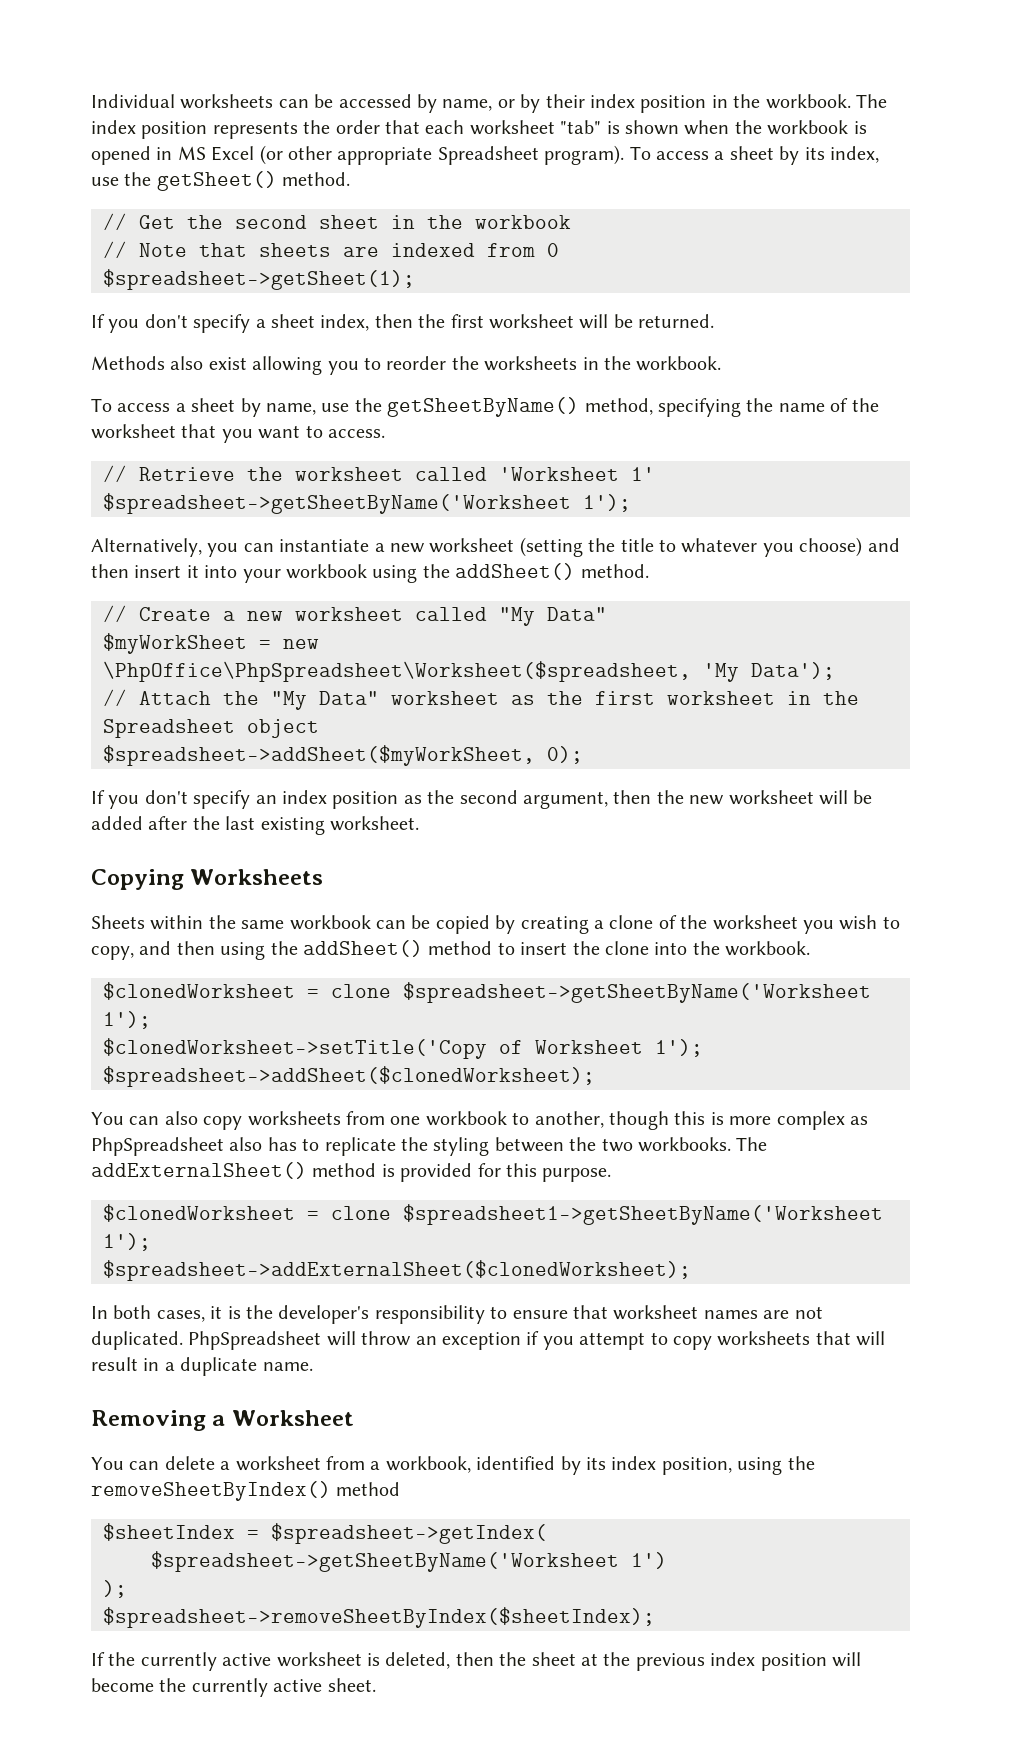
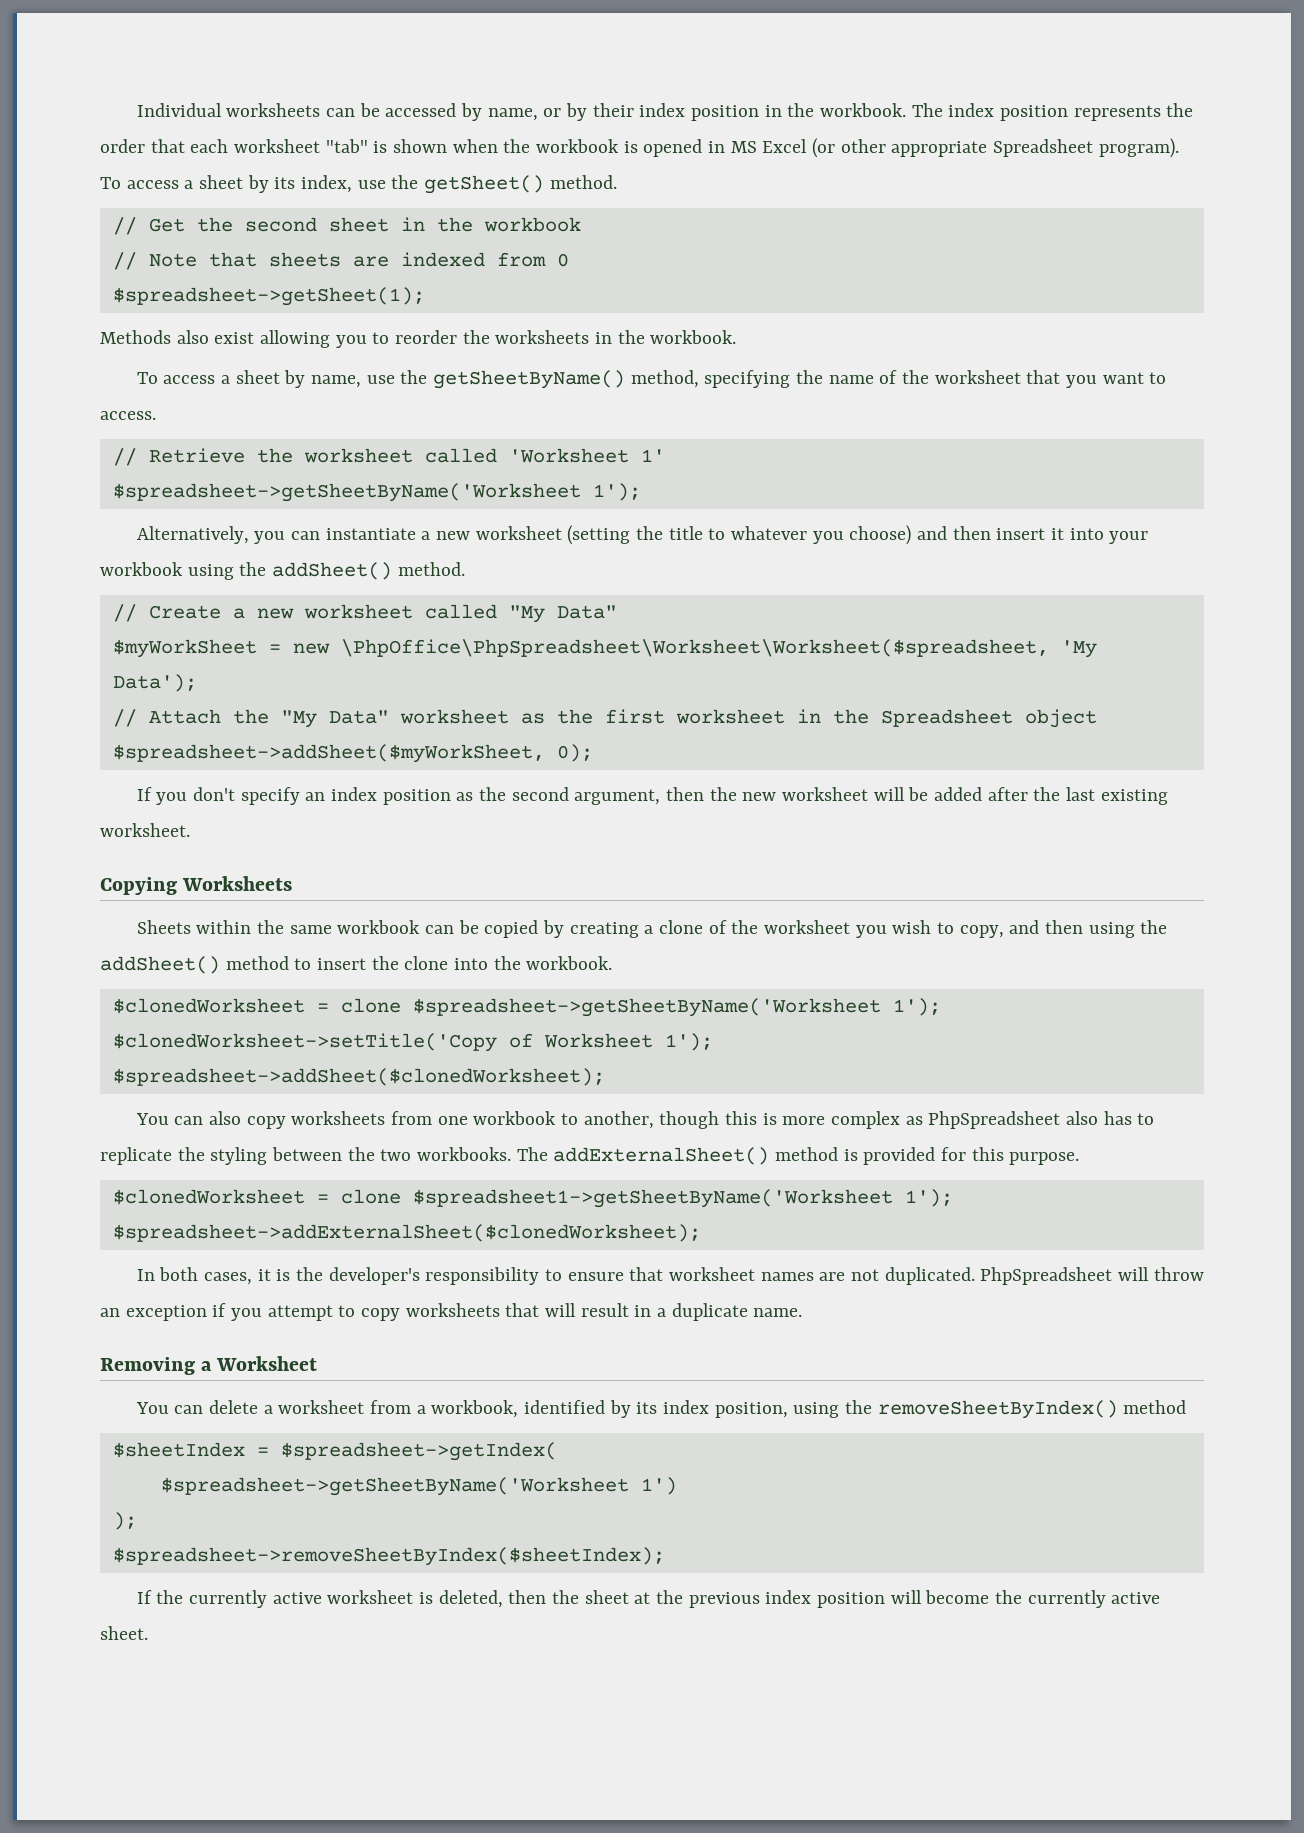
- If you don't specify a sheet index, then the first worksheet will be returned.
- $myWorkSheet = new \PhpOffice\PhpSpreadsheet\Worksheet($spreadsheet, 'My Data');
+ $myWorkSheet = new \PhpOffice\PhpSpreadsheet\Worksheet\Worksheet($spreadsheet, 'My Data');

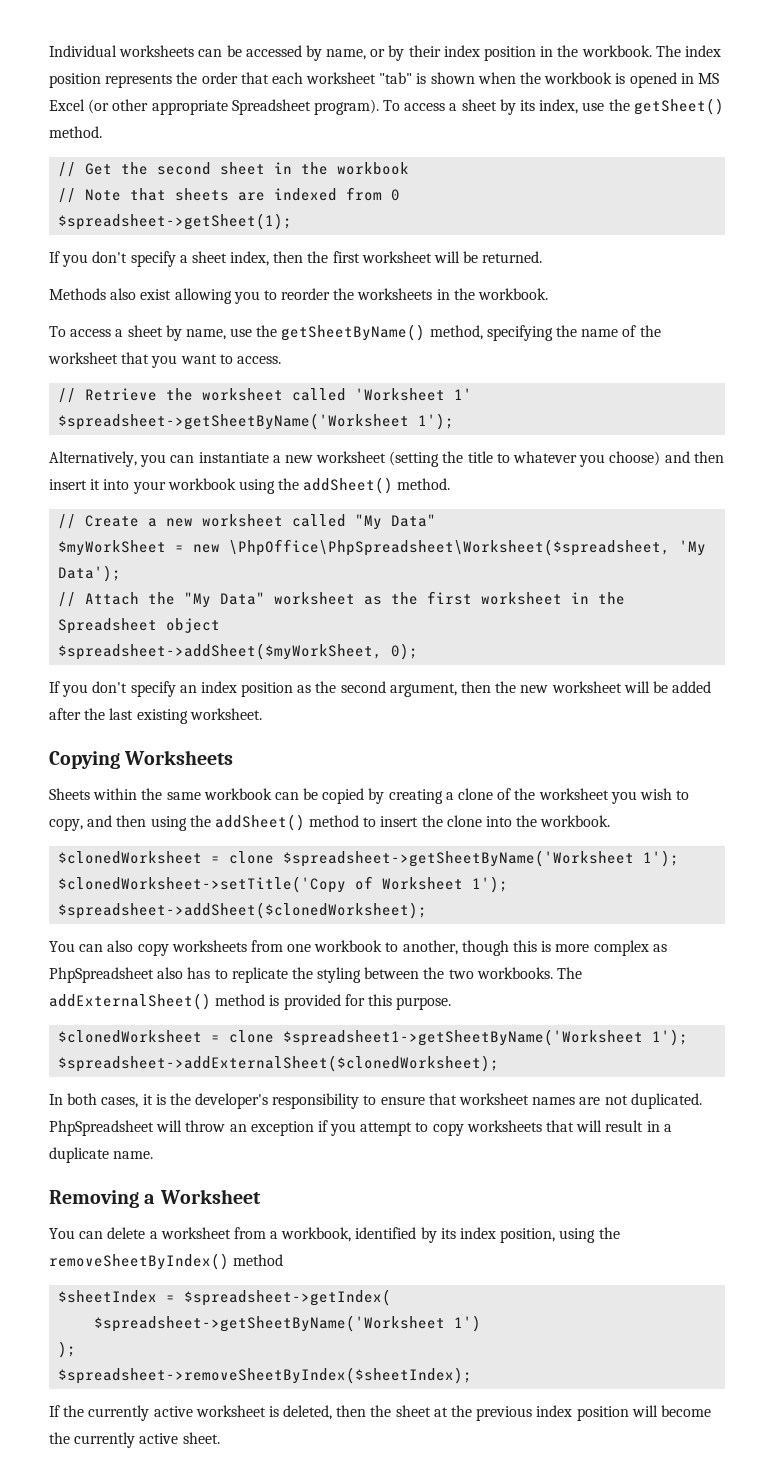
+ If you don't specify a sheet index, then the first worksheet will be returned.
- $myWorkSheet = new \PhpOffice\PhpSpreadsheet\Worksheet\Worksheet($spreadsheet, 'My Data');
+ $myWorkSheet = new \PhpOffice\PhpSpreadsheet\Worksheet($spreadsheet, 'My Data');

